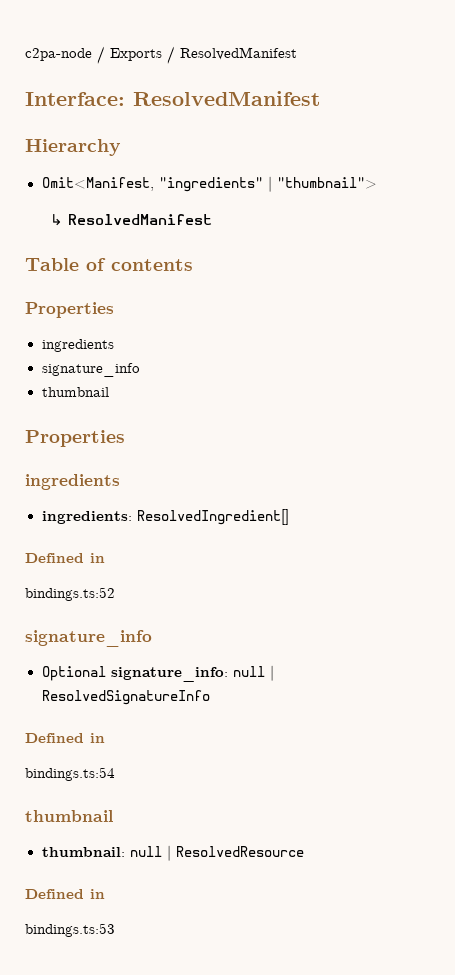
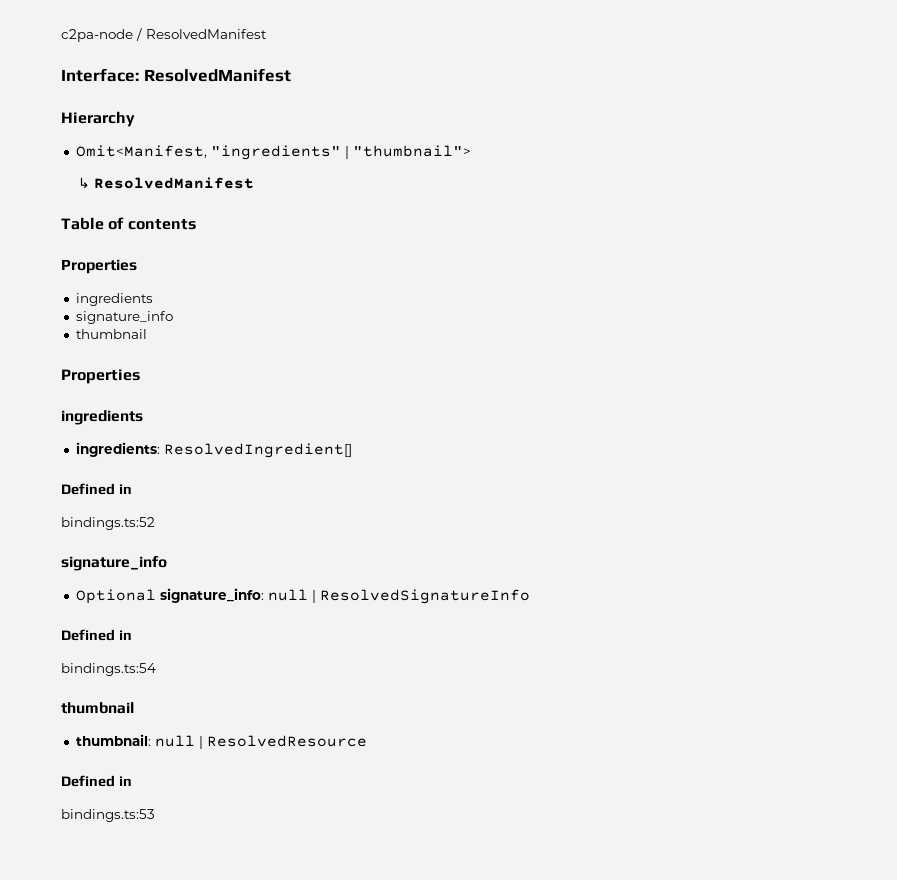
- c2pa-node / Exports / ResolvedManifest
+ c2pa-node / ResolvedManifest

